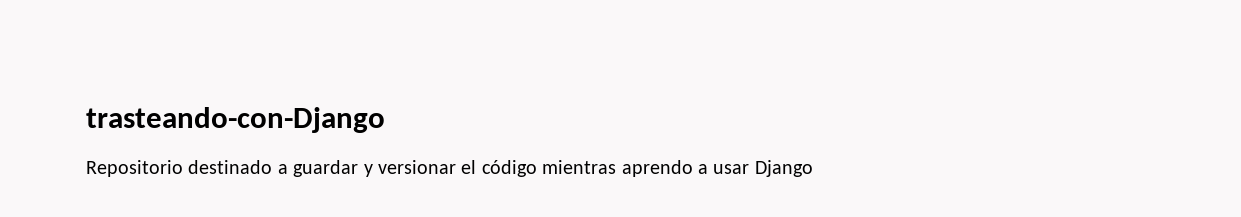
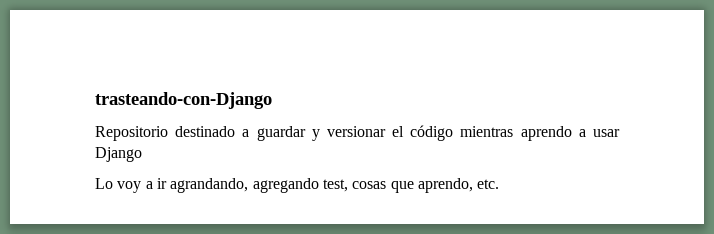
+ Lo voy a ir agrandando, agregando test, cosas que aprendo, etc.

